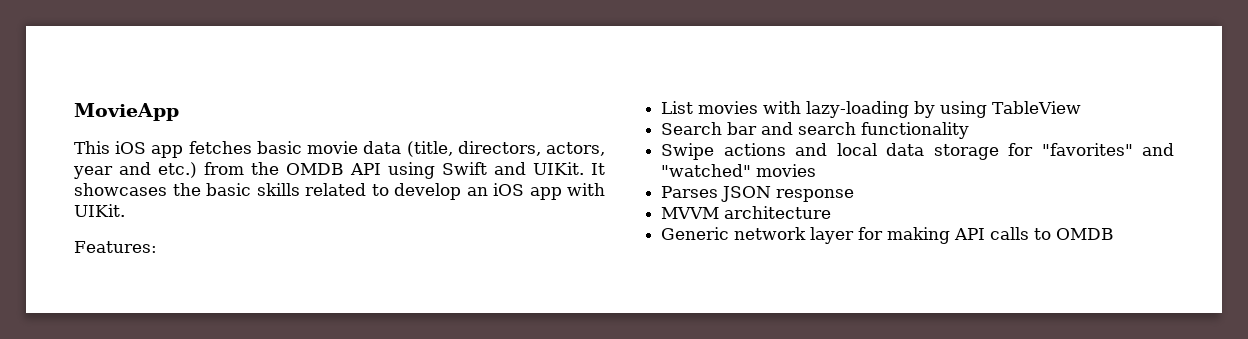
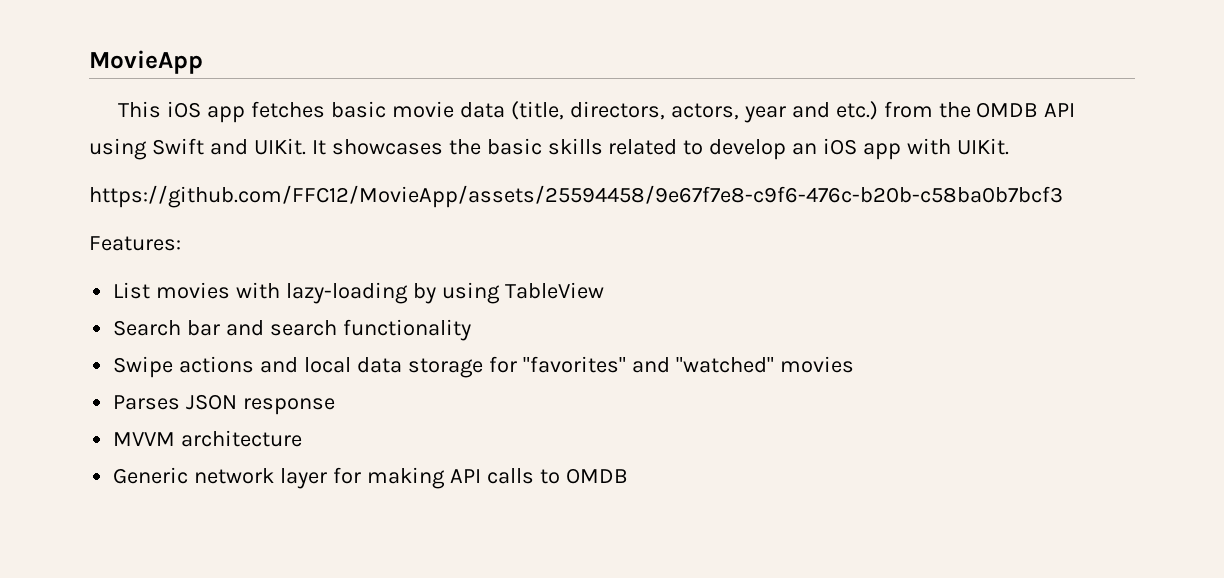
+ https://github.com/FFC12/MovieApp/assets/25594458/9e67f7e8-c9f6-476c-b20b-c58ba0b7bcf3

